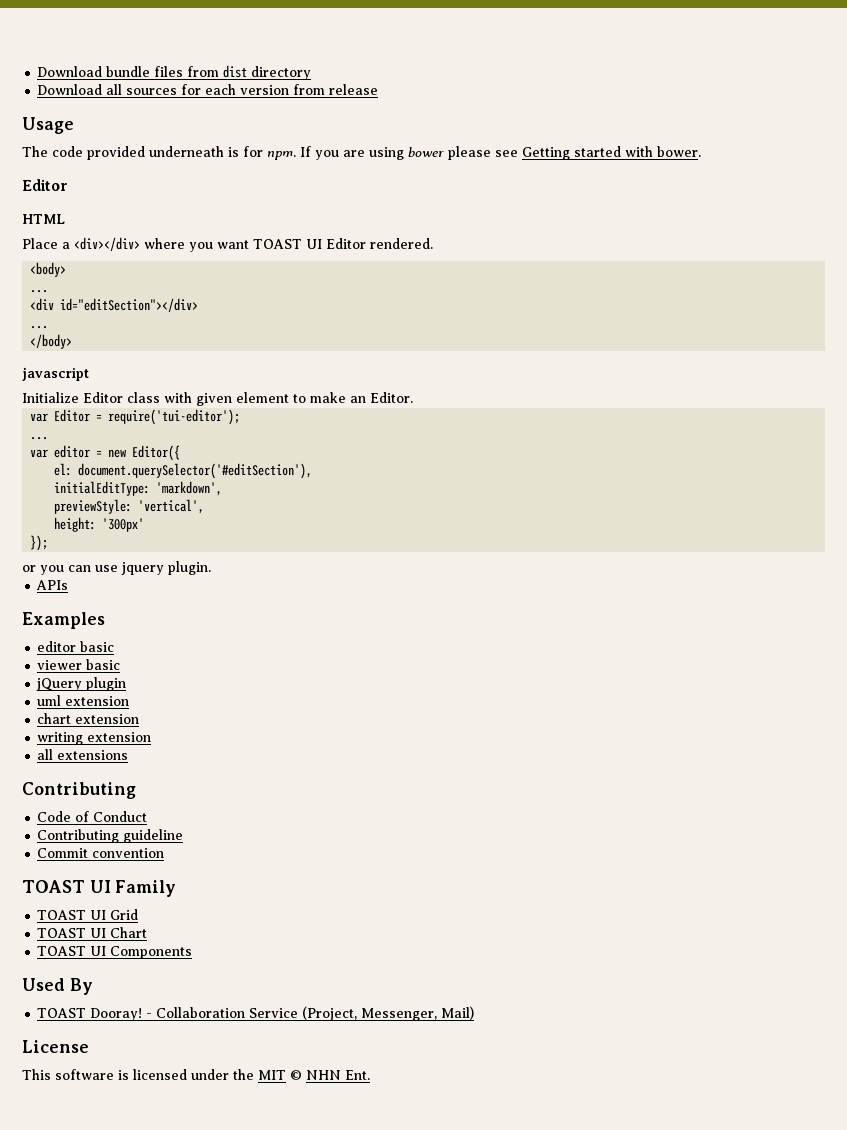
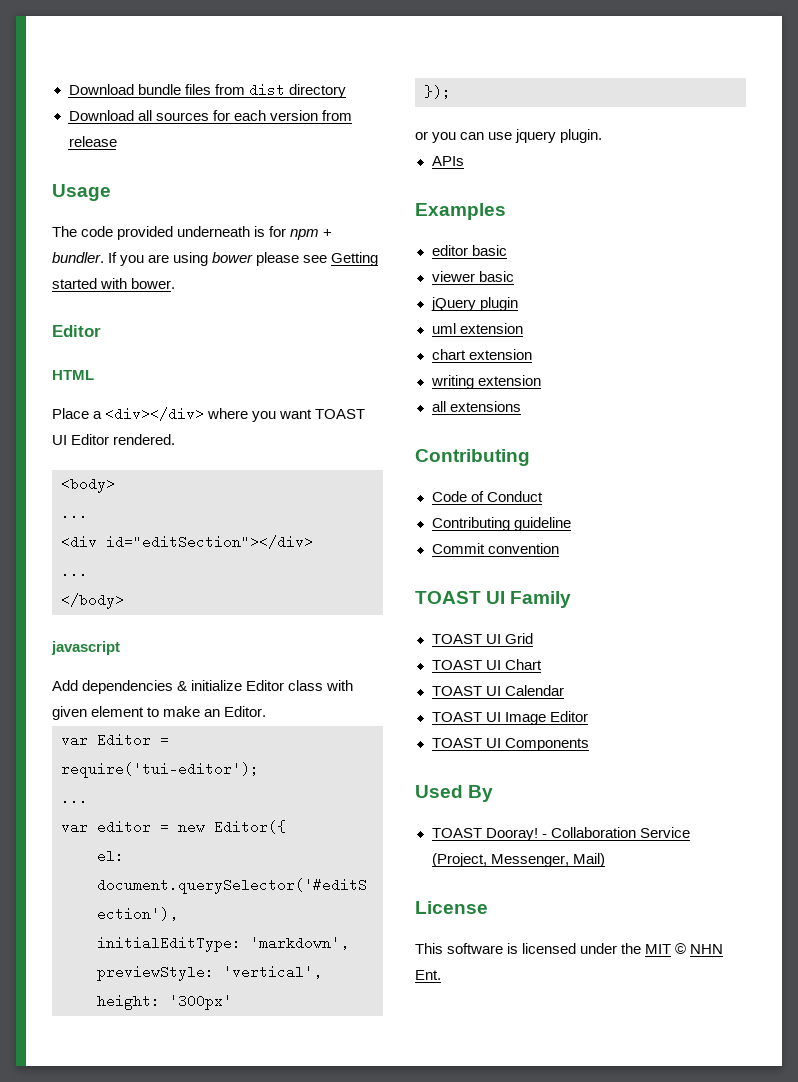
- The code provided underneath is for npm.
+ The code provided underneath is for npm + bundler.
- Initialize Editor class with given element to make an Editor.
+ Add dependencies & initialize Editor class with given element to make an Editor.
+ TOAST UI Calendar
+ TOAST UI Image Editor

